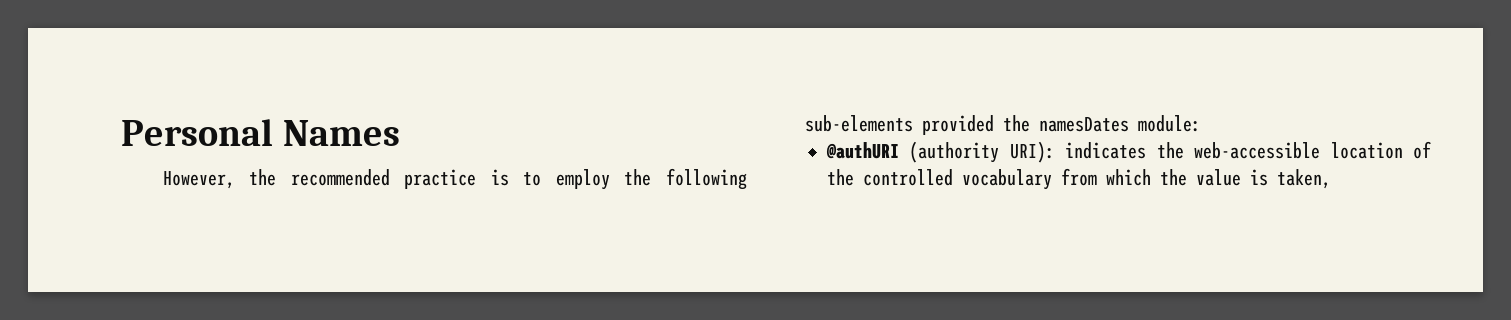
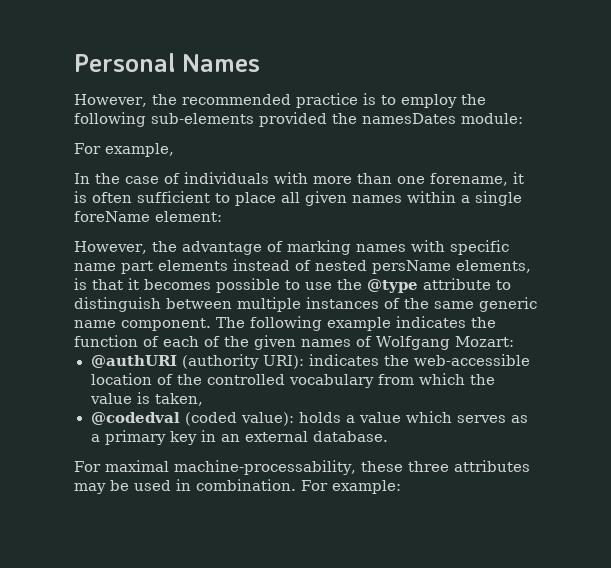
+ For example,
+ In the case of individuals with more than one forename, it is often sufficient to place all given names within a single foreName element:
+ However, the advantage of marking names with specific name part elements instead of nested persName elements, is that it becomes possible to use the @type attribute to distinguish between multiple instances of the same generic name component. The following example indicates the function of each of the given names of Wolfgang Mozart:
+ @codedval (coded value): holds a value which serves as a primary key in an external database.
+ For maximal machine-processability, these three attributes may be used in combination. For example:

